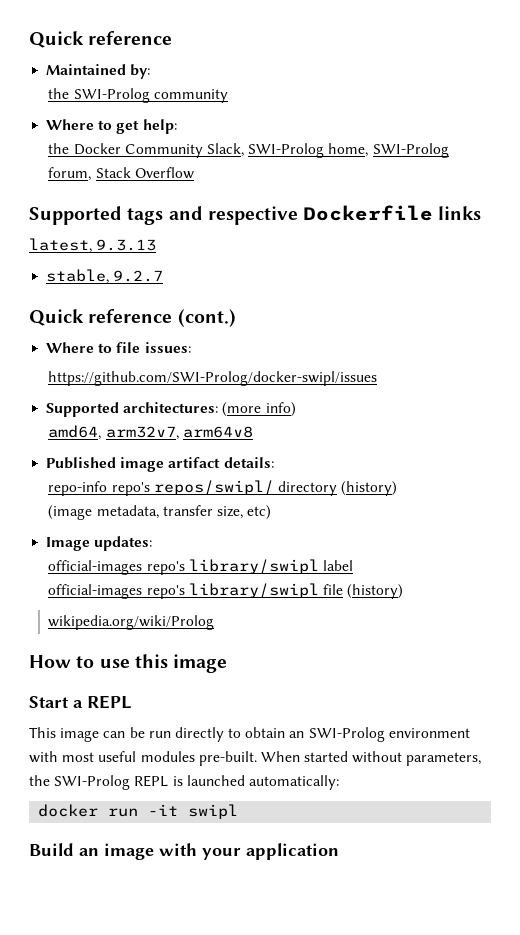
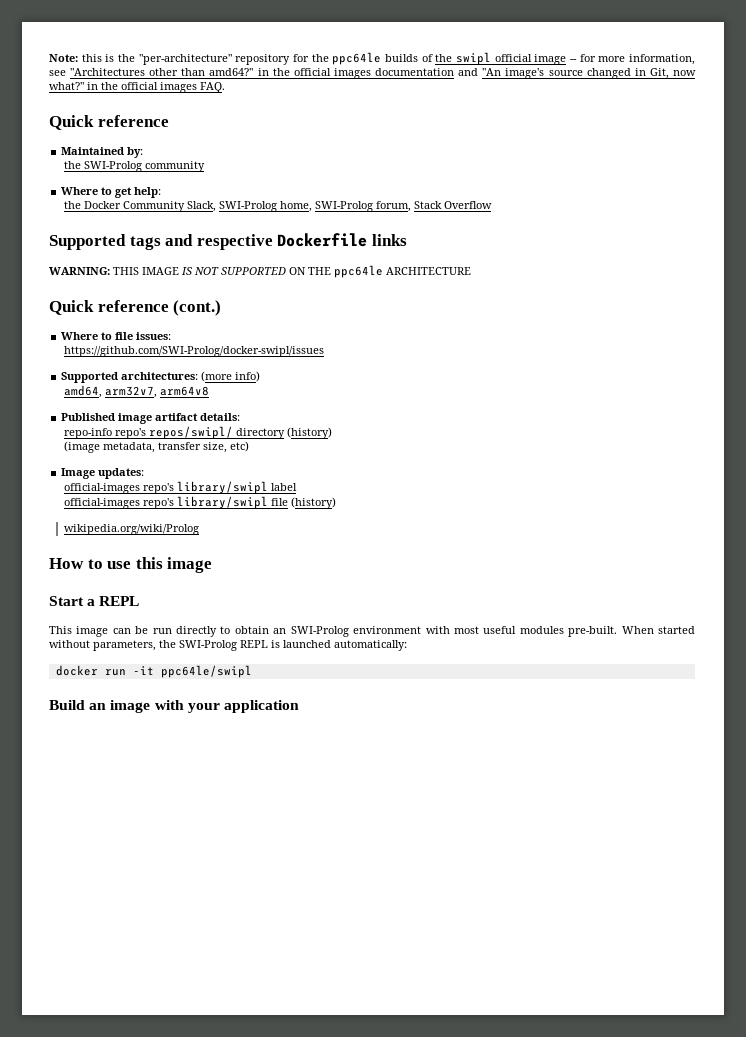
+ Note: this is the "per-architecture" repository for the ppc64le builds of the swipl official image -- for more information, see "Architectures other than amd64?" in the official images documentation and "An image's source changed in Git, now what?" in the official images FAQ.
- latest, 9.3.13
- stable, 9.2.7
+ WARNING: THIS IMAGE IS NOT SUPPORTED ON THE ppc64le ARCHITECTURE
- docker run -it swipl
+ docker run -it ppc64le/swipl

